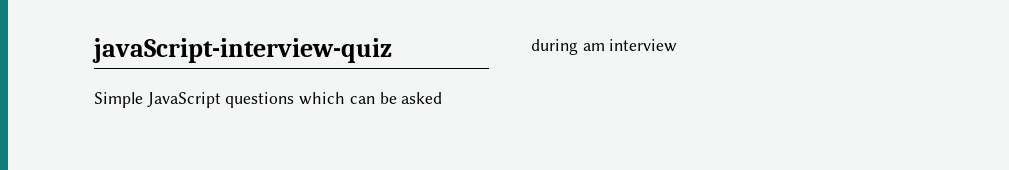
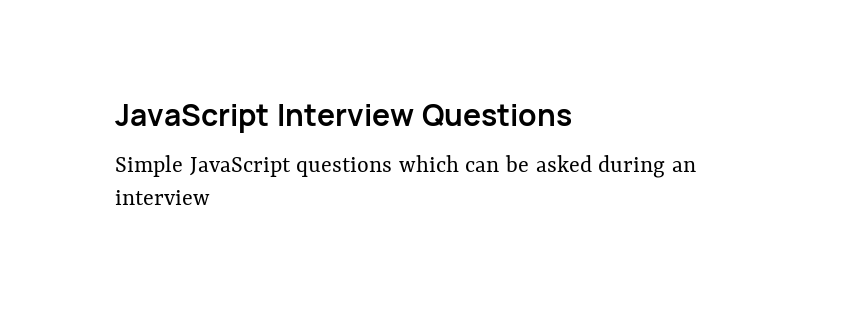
- javaScript-interview-quiz
+ JavaScript Interview Questions
- Simple JavaScript questions which can be asked during am interview
+ Simple JavaScript questions which can be asked during an interview

